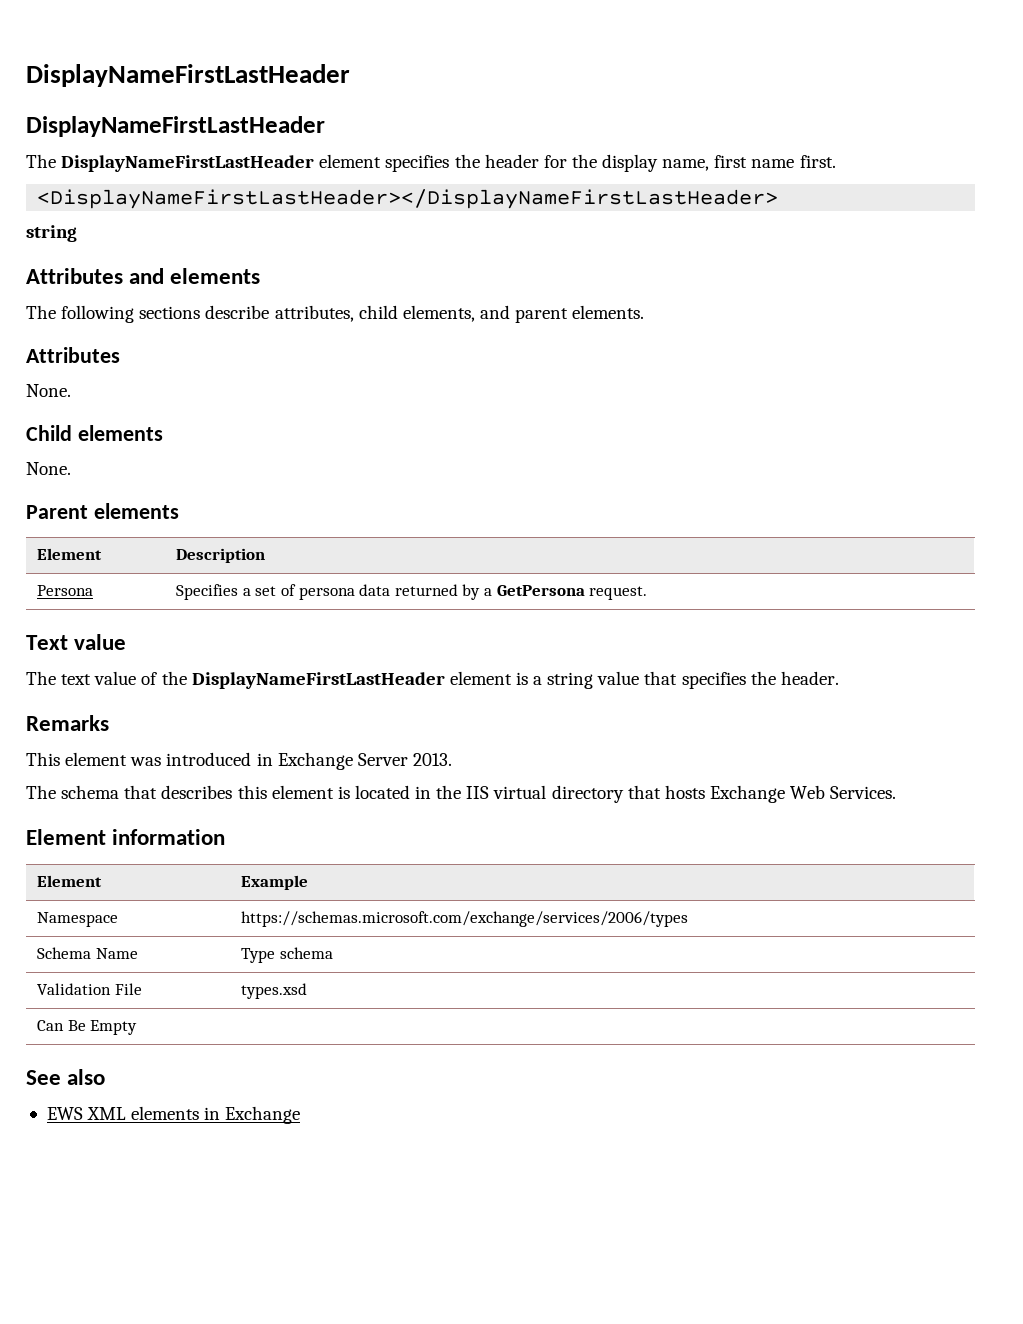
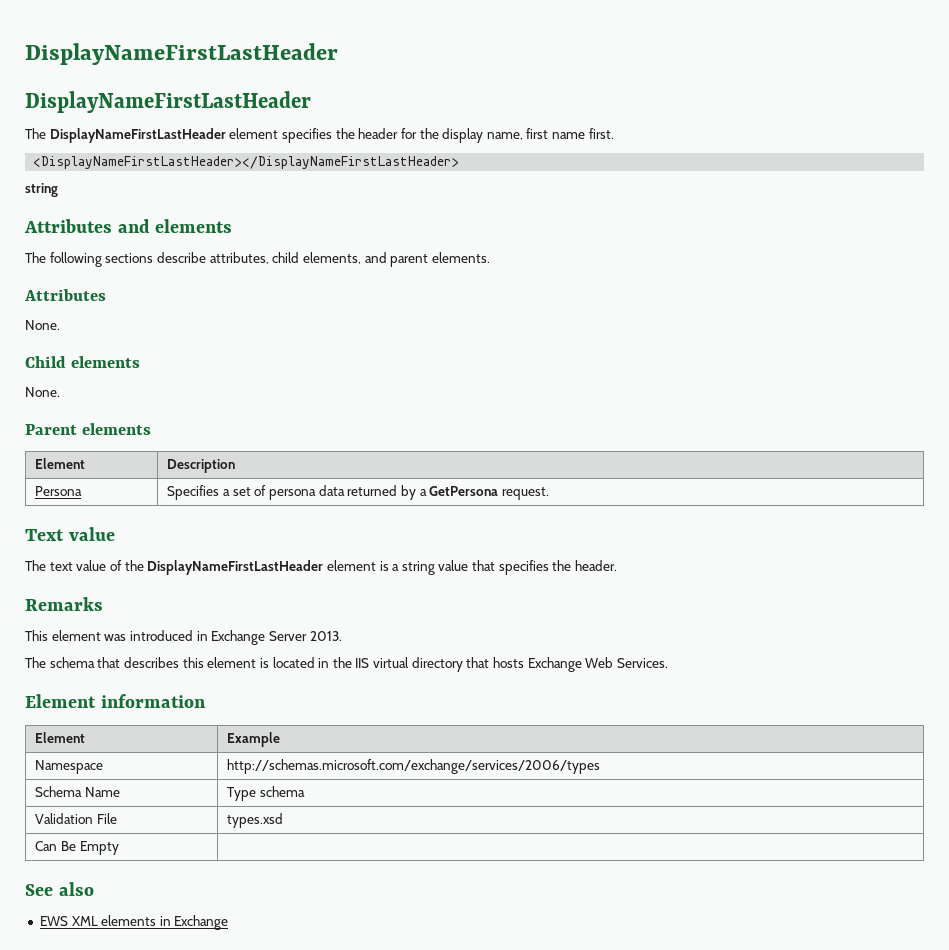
- Namespace | https://schemas.microsoft.com/exchange/services/2006/types
+ Namespace | http://schemas.microsoft.com/exchange/services/2006/types

